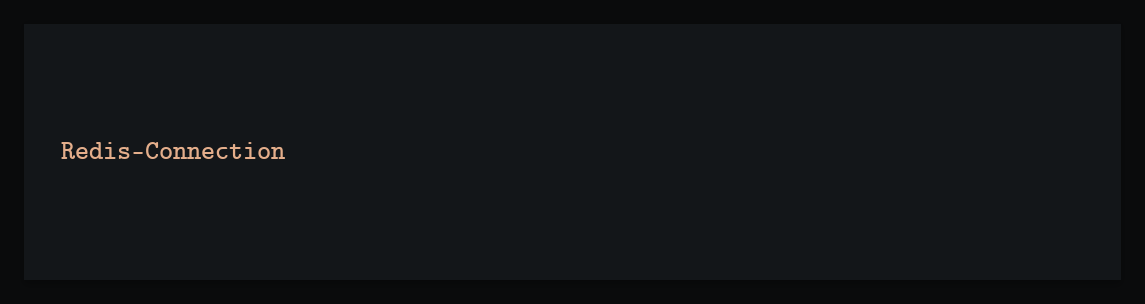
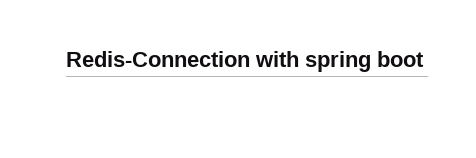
- Redis-Connection
+ Redis-Connection with spring boot

